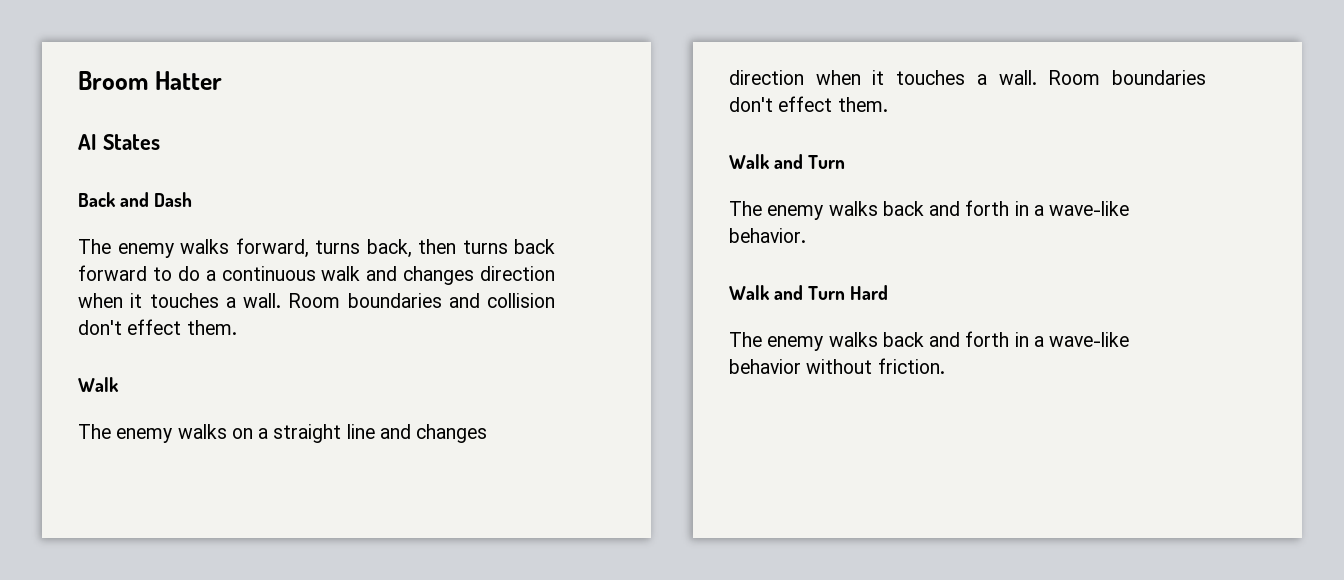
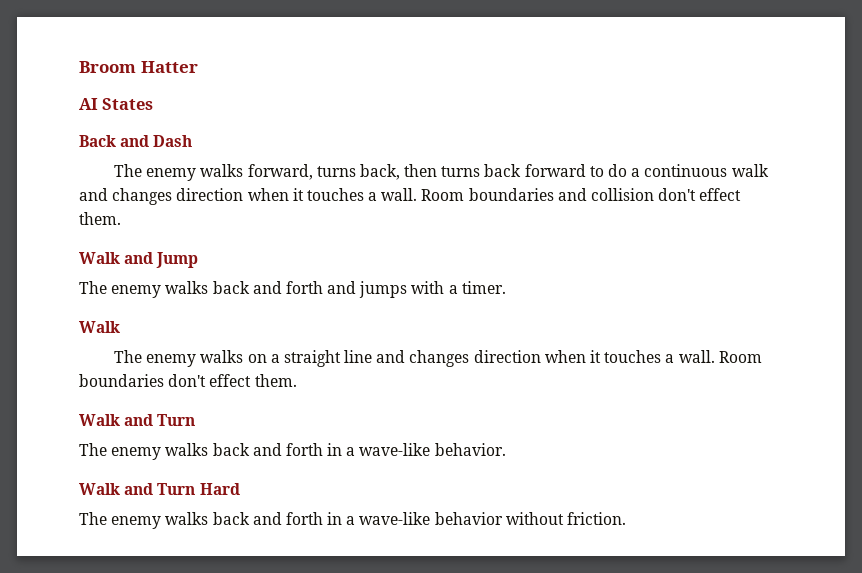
+ Walk and Jump
+ The enemy walks back and forth and jumps with a timer.

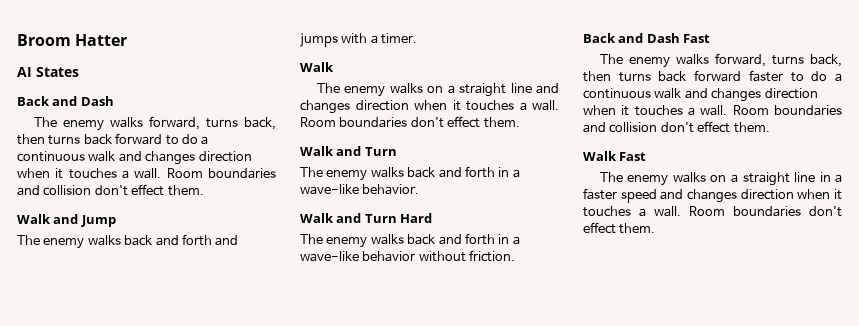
+ Back and Dash Fast
+ The enemy walks forward, turns back, then turns back forward faster to do a continuous walk and changes direction when it touches a wall. Room boundaries and collision don't effect them.
+ Walk Fast
+ The enemy walks on a straight line in a faster speed and changes direction when it touches a wall. Room boundaries don't effect them.

